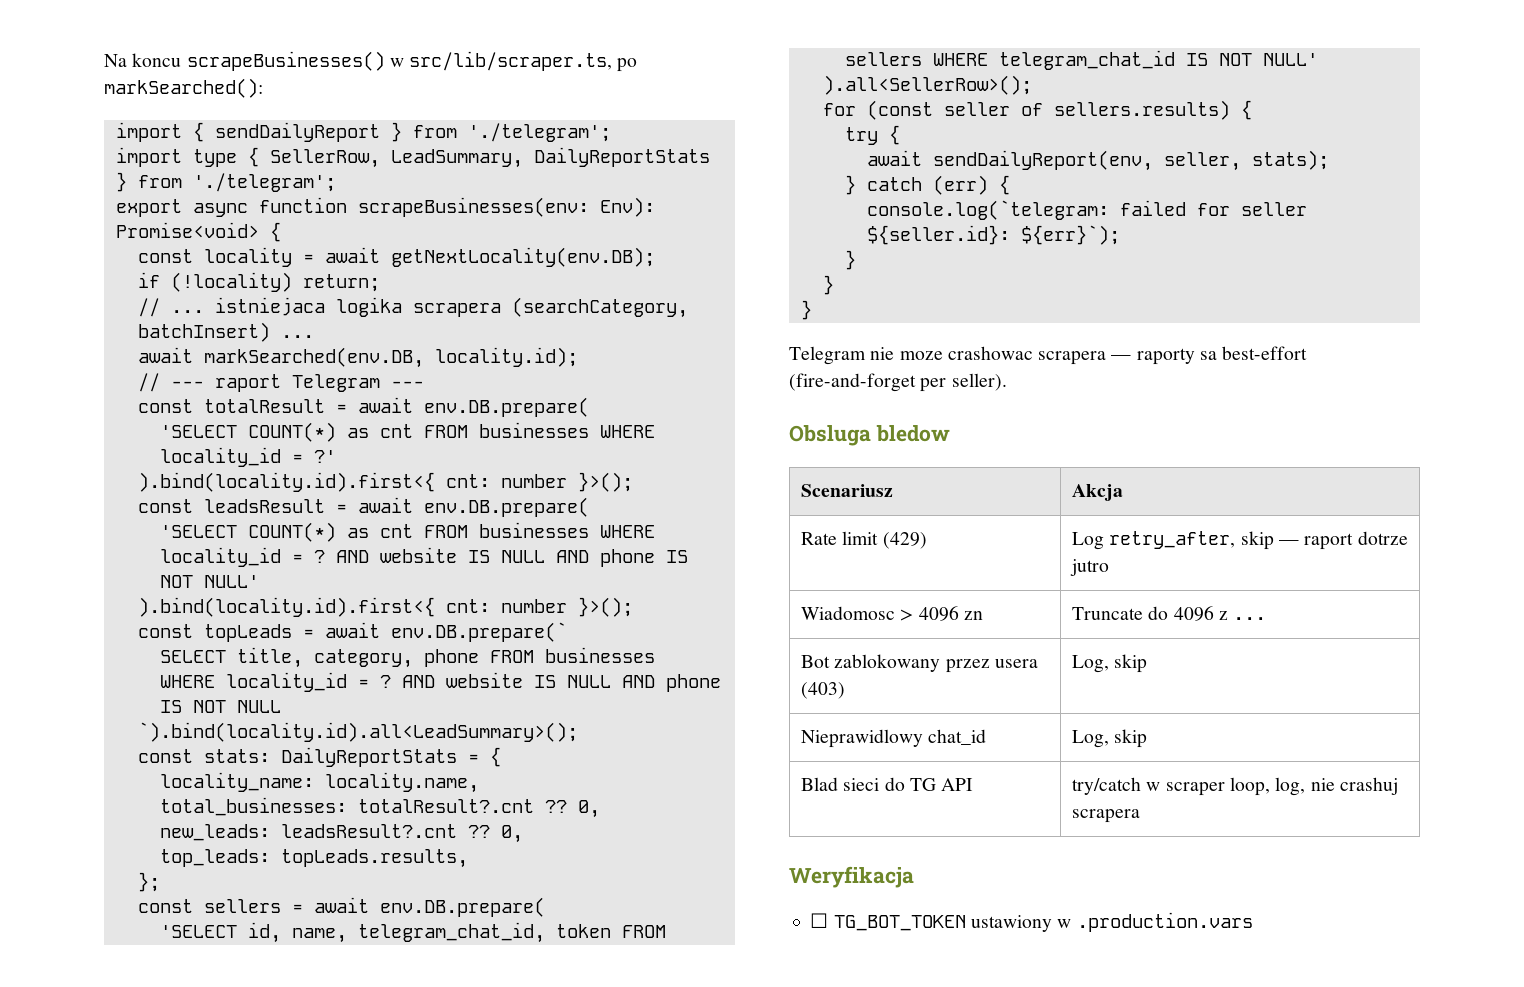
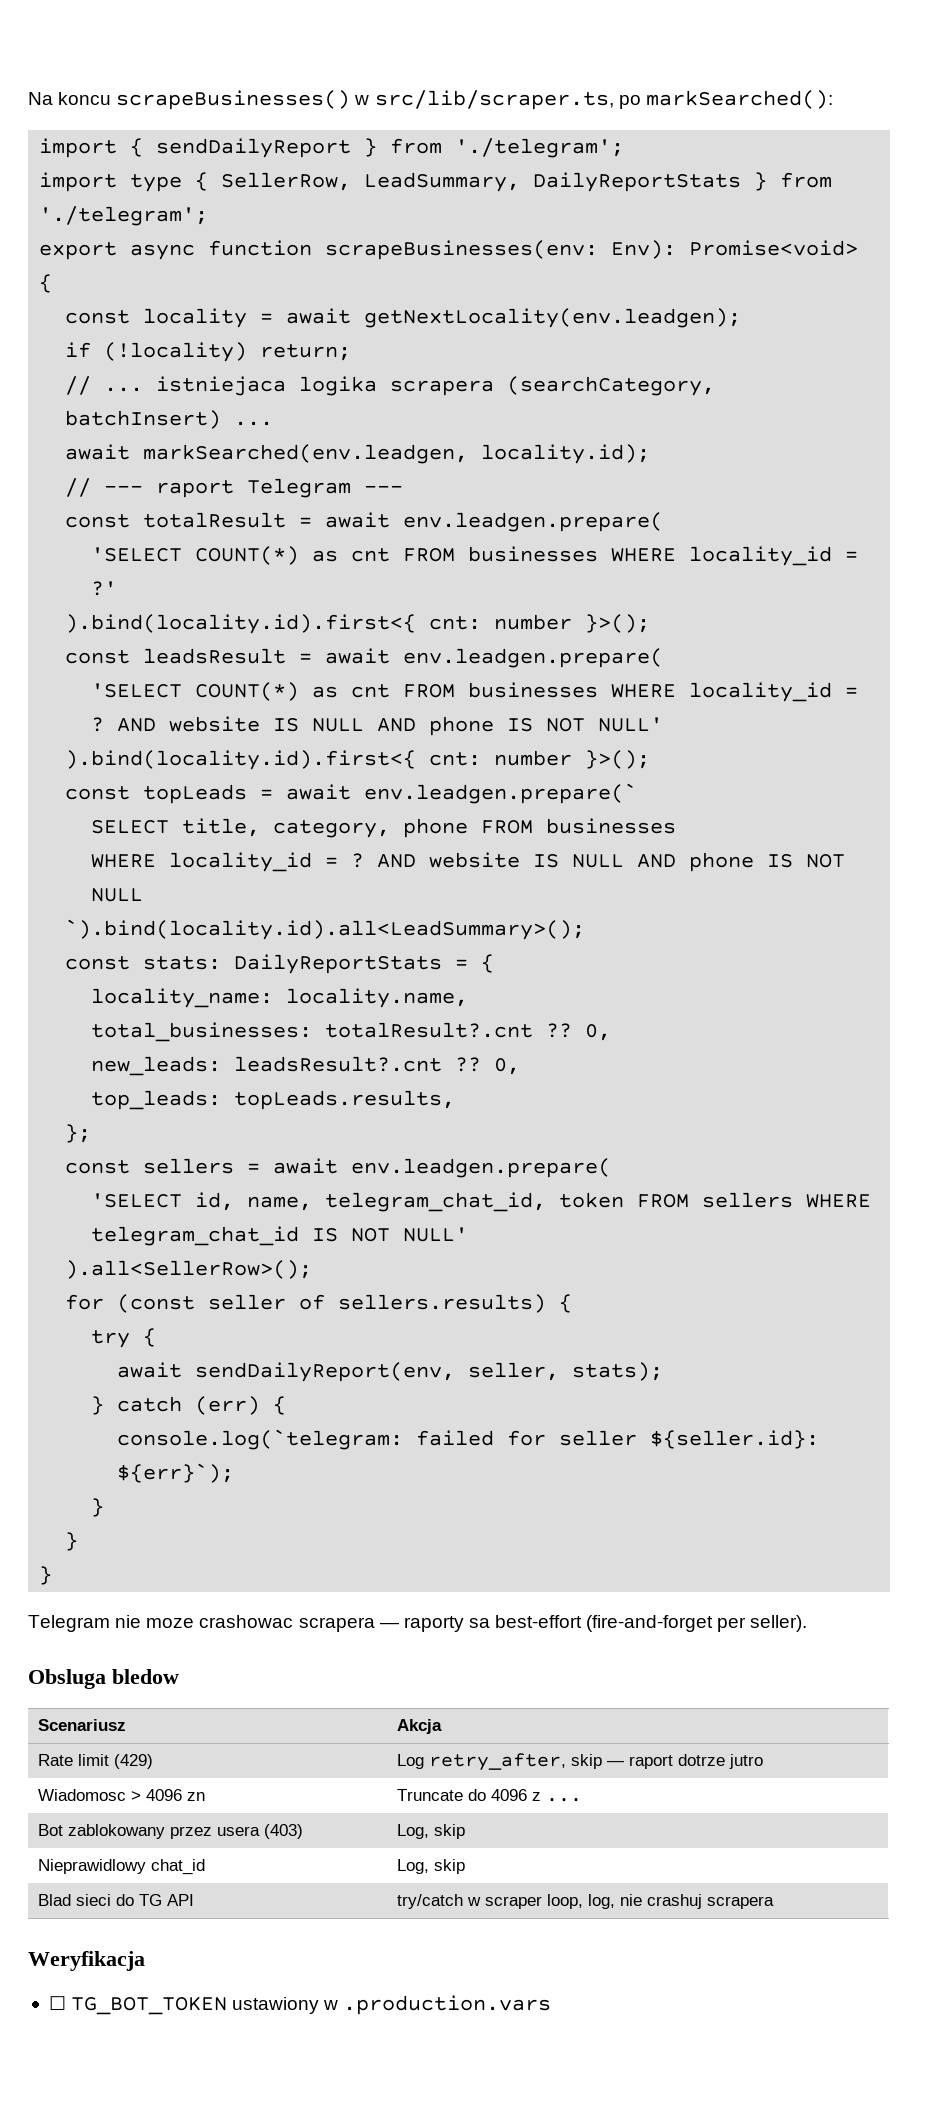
- const locality = await getNextLocality(env.DB);
+ const locality = await getNextLocality(env.leadgen);
- await markSearched(env.DB, locality.id);
+ await markSearched(env.leadgen, locality.id);
- const totalResult = await env.DB.prepare(
+ const totalResult = await env.leadgen.prepare(
- const leadsResult = await env.DB.prepare(
+ const leadsResult = await env.leadgen.prepare(
- const topLeads = await env.DB.prepare(`
+ const topLeads = await env.leadgen.prepare(`
- const sellers = await env.DB.prepare(
+ const sellers = await env.leadgen.prepare(

